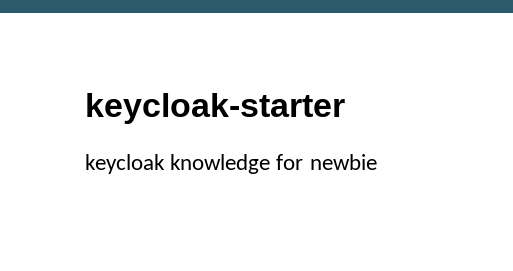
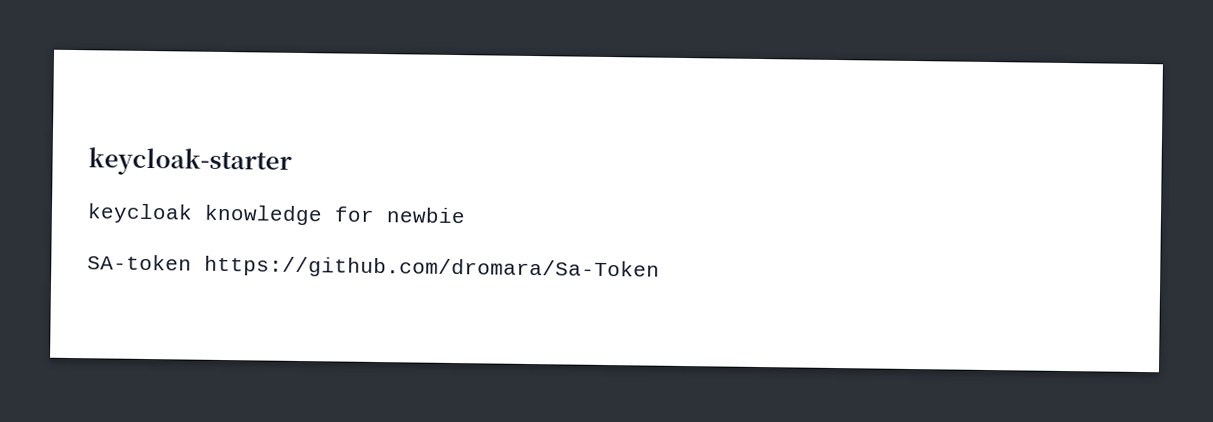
+ SA-token https://github.com/dromara/Sa-Token

